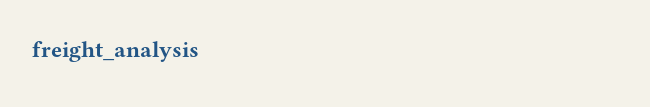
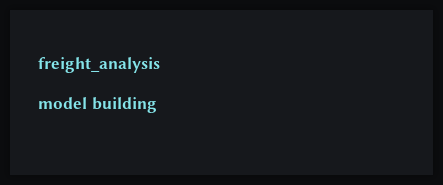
+ model building

